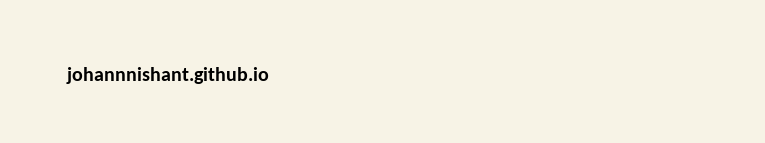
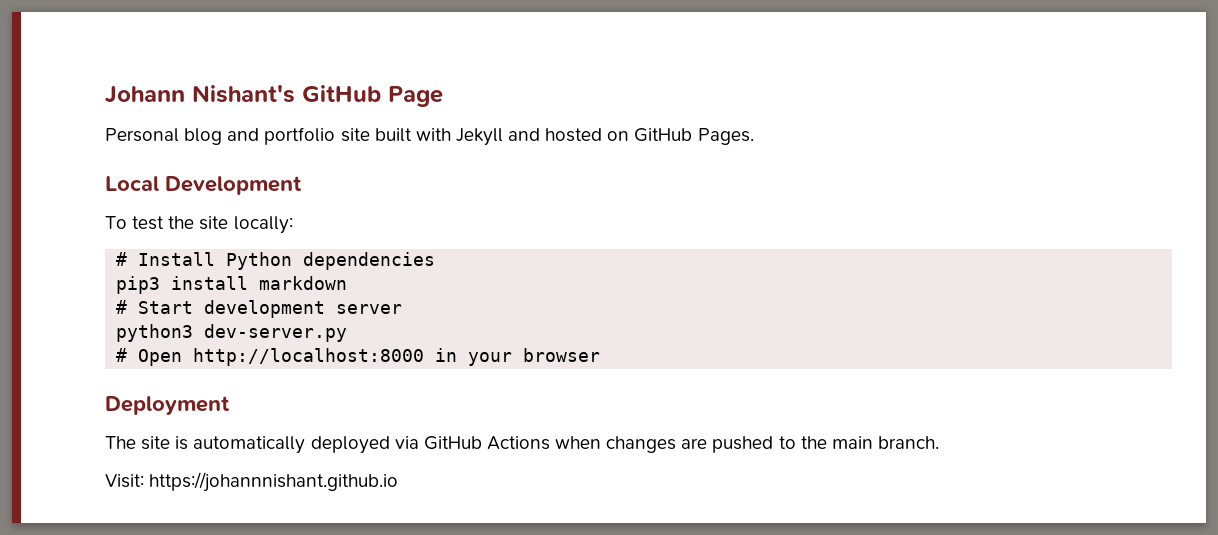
- johannnishant.github.io
+ Johann Nishant's GitHub Page
+ Personal blog and portfolio site built with Jekyll and hosted on GitHub Pages.
+ Local Development
+ To test the site locally:
+ # Install Python dependencies
+ pip3 install markdown
+ # Start development server
+ python3 dev-server.py
+ # Open http://localhost:8000 in your browser
+ Deployment
+ The site is automatically deployed via GitHub Actions when changes are pushed to the main branch.
+ Visit: https://johannnishant.github.io

